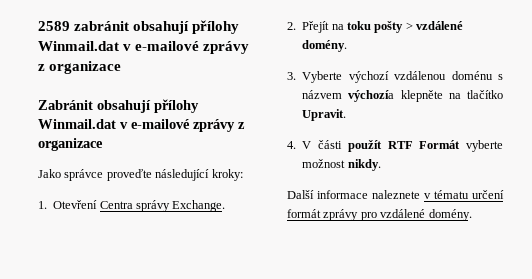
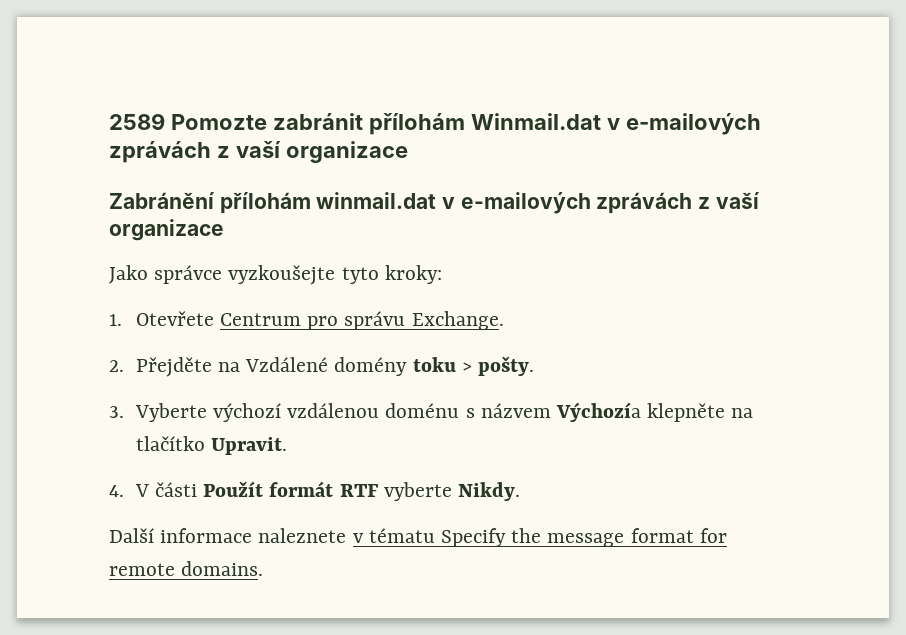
- 2589 zabránit obsahují přílohy Winmail.dat v e-mailové zprávy z organizace
- Zabránit obsahují přílohy Winmail.dat v e-mailové zprávy z organizace
+ 2589 Pomozte zabránit přílohám Winmail.dat v e-mailových zprávách z vaší organizace
+ Zabránění přílohám winmail.dat v e-mailových zprávách z vaší organizace
- Jako správce proveďte následující kroky:
+ Jako správce vyzkoušejte tyto kroky:
- 1. Otevření Centra správy Exchange.
- 2. Přejít na toku pošty > vzdálené domény.
+ 1. Otevřete Centrum pro správu Exchange.
+ 2. Přejděte na Vzdálené domény toku > pošty.
- 3. Vyberte výchozí vzdálenou doménu s názvem výchozía klepněte na tlačítko Upravit.
+ 3. Vyberte výchozí vzdálenou doménu s názvem Výchozía klepněte na tlačítko Upravit.
- 4. V části použít RTF Formát vyberte možnost nikdy.
+ 4. V části Použít formát RTF vyberte Nikdy.
- Další informace naleznete v tématu určení formát zprávy pro vzdálené domény.
+ Další informace naleznete v tématu Specify the message format for remote domains.

